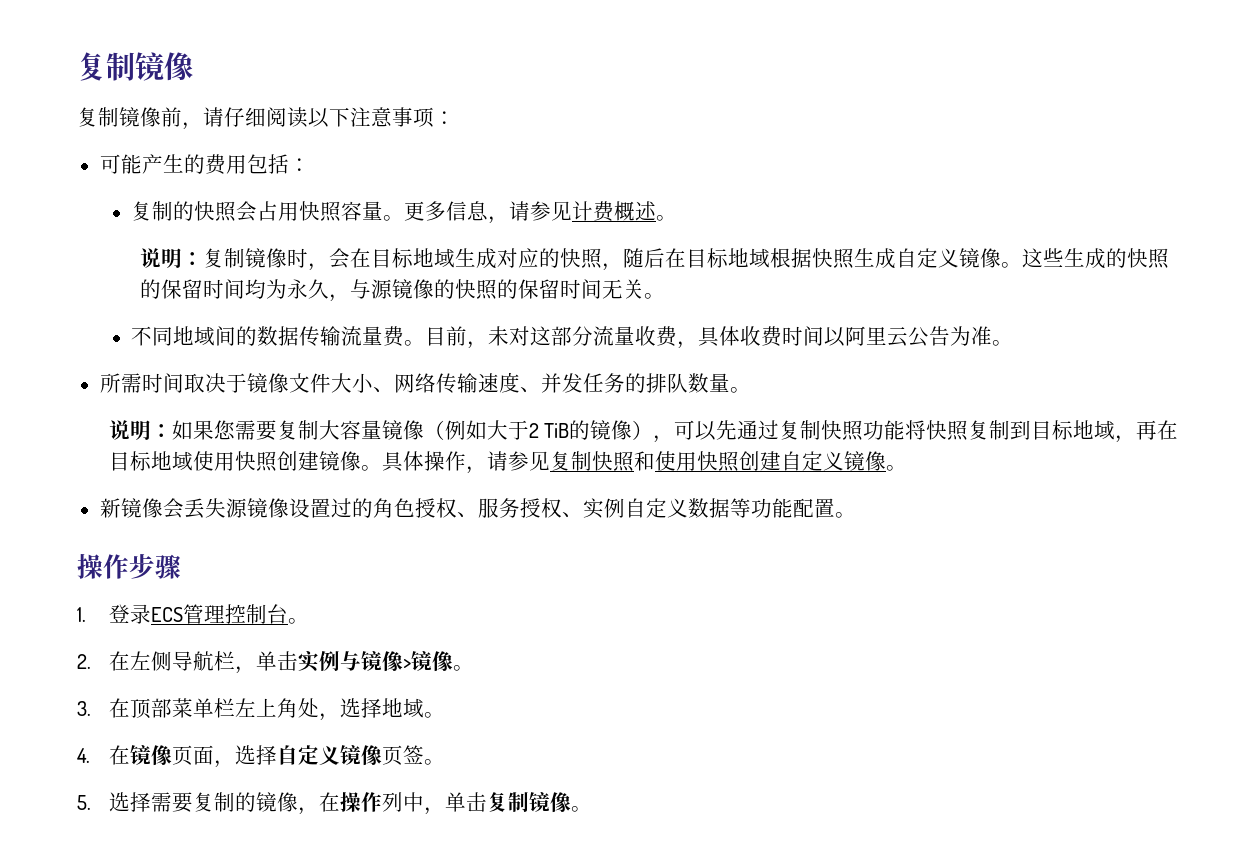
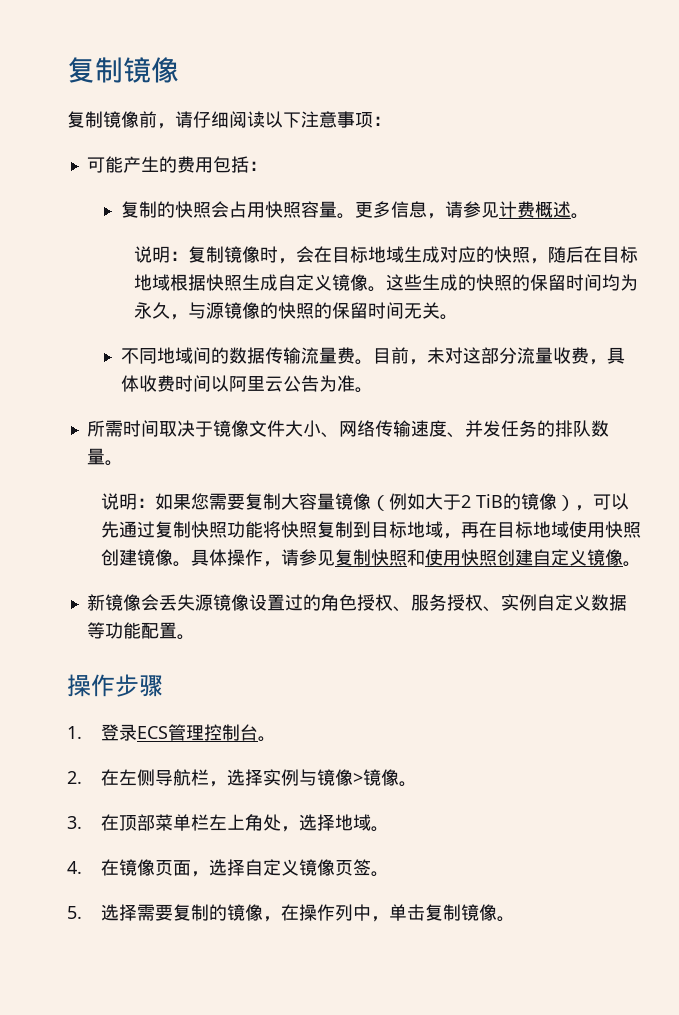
- 2.在左侧导航栏，单击实例与镜像>镜像。
+ 2.在左侧导航栏，选择实例与镜像>镜像。

